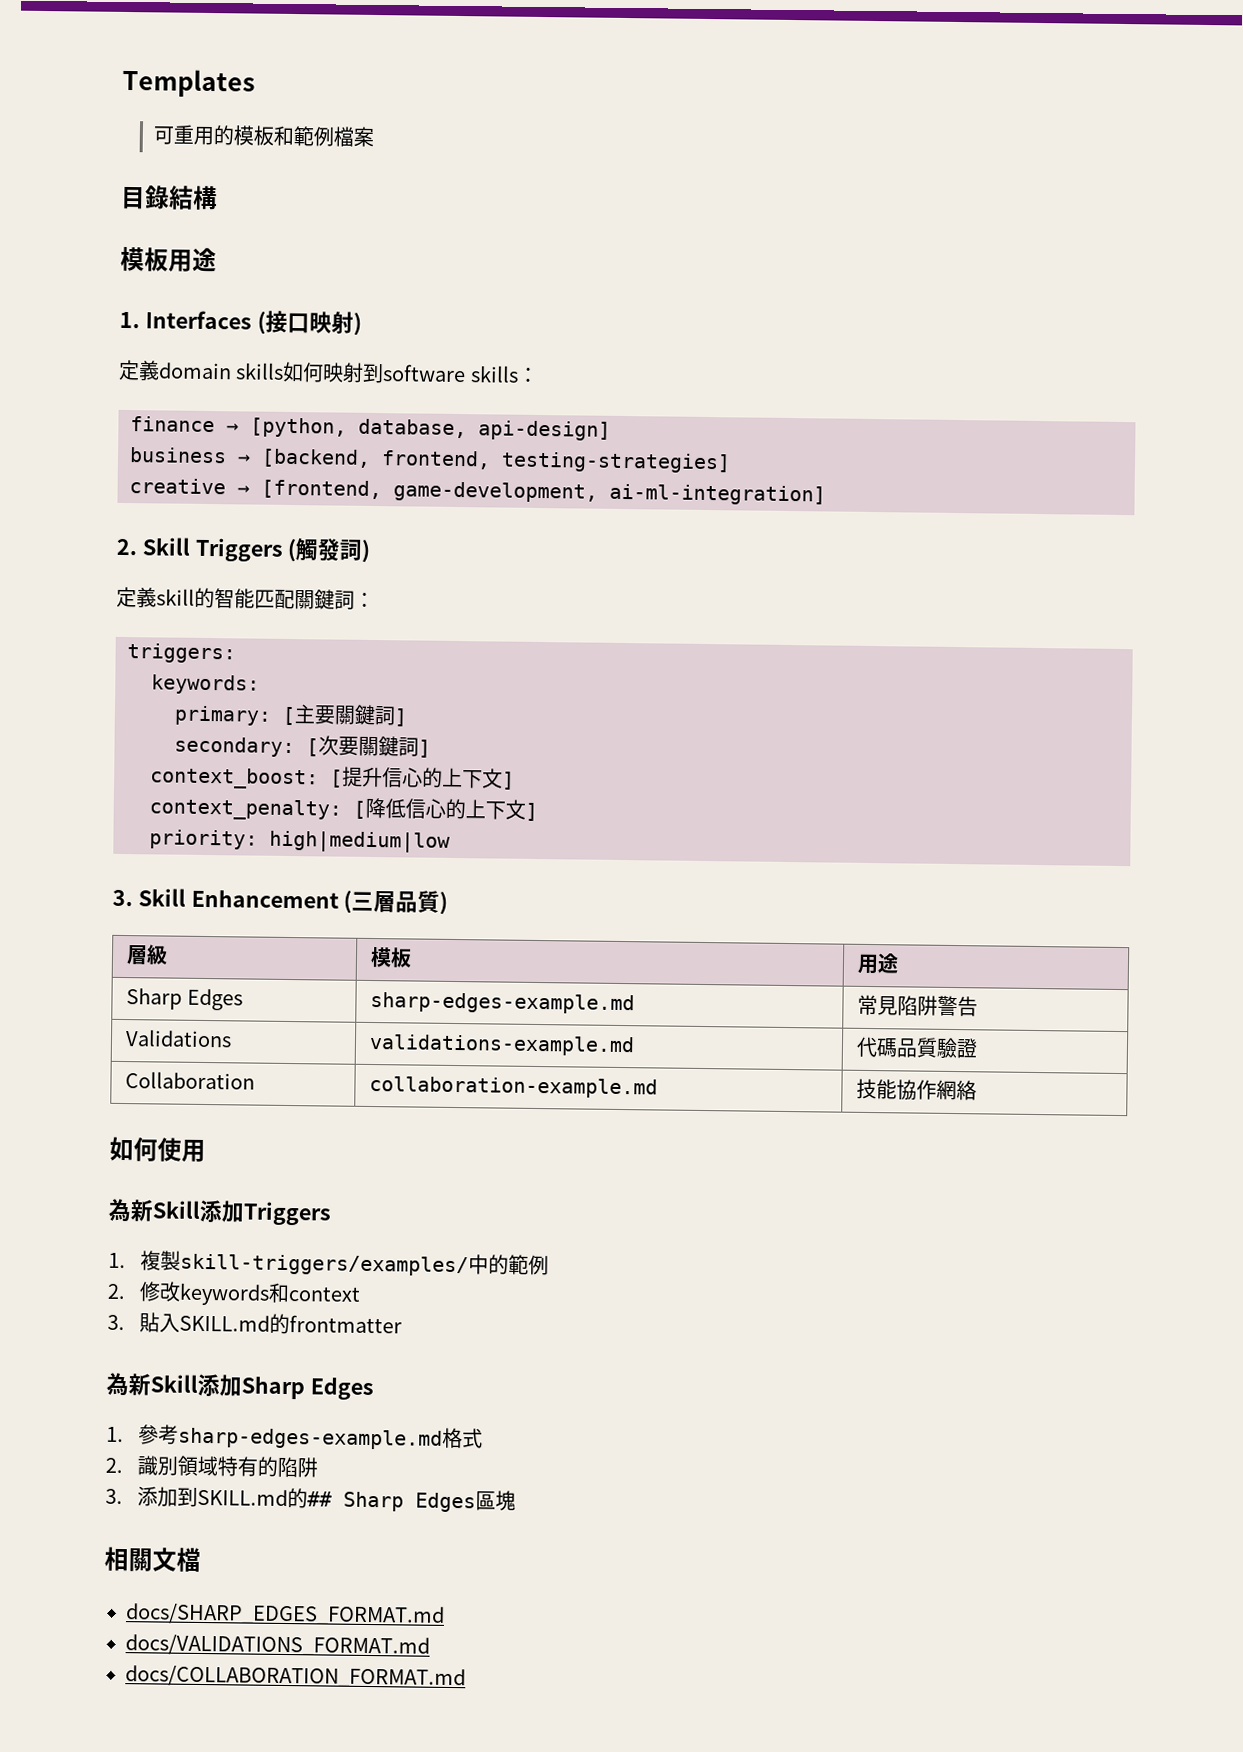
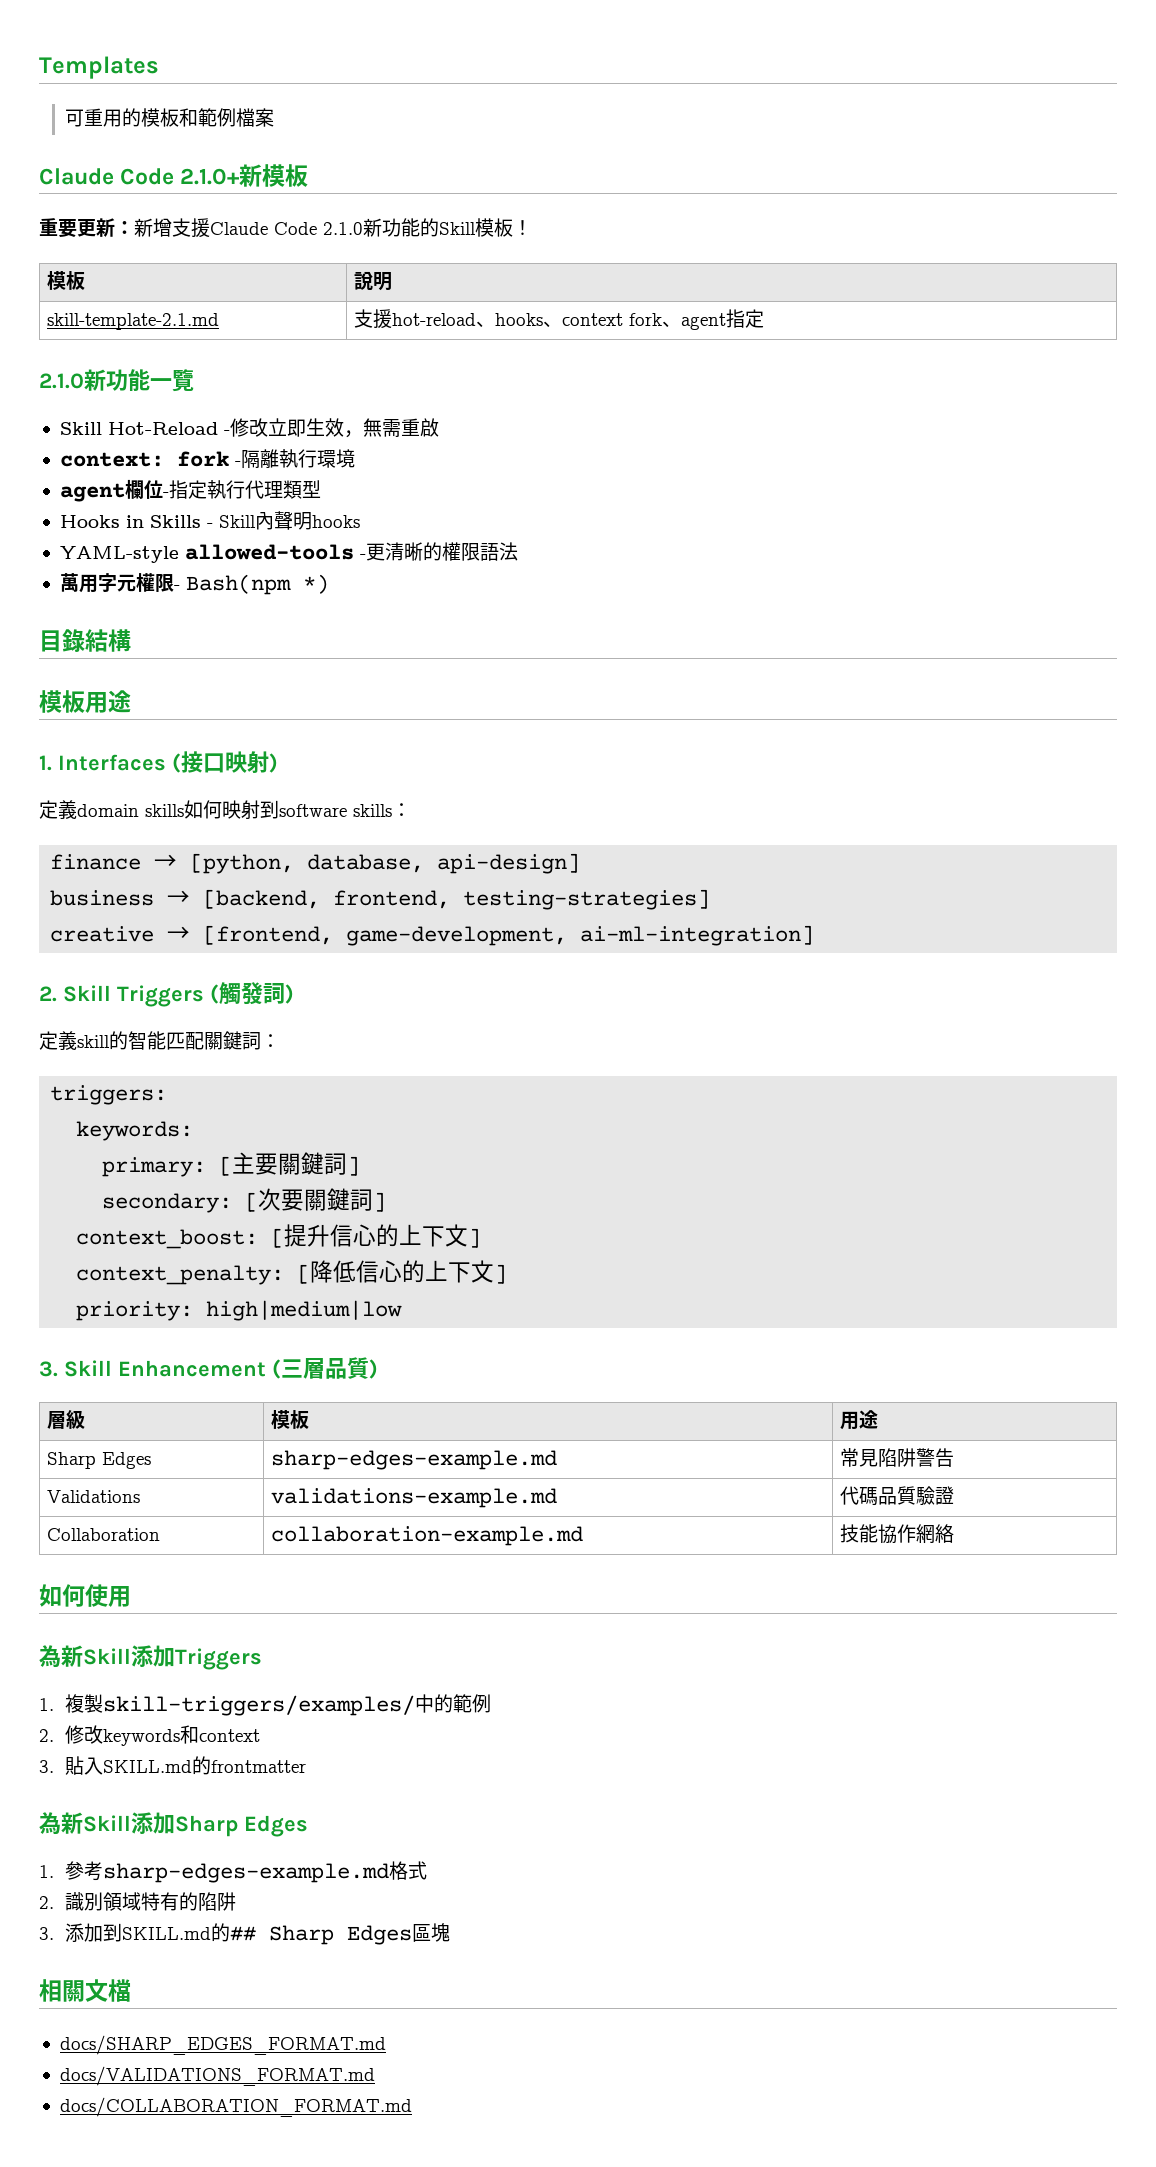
+ Claude Code 2.1.0+新模板
+ 重要更新：新增支援Claude Code 2.1.0新功能的Skill模板！
+ 模板 | 說明
+ skill-template-2.1.md | 支援hot-reload、hooks、context fork、agent指定
+ 2.1.0新功能一覽
+ Skill Hot-Reload -修改立即生效，無需重啟
+ context: fork -隔離執行環境
+ agent欄位-指定執行代理類型
+ Hooks in Skills - Skill內聲明hooks
+ YAML-style allowed-tools -更清晰的權限語法
+ 萬用字元權限- Bash(npm *)

